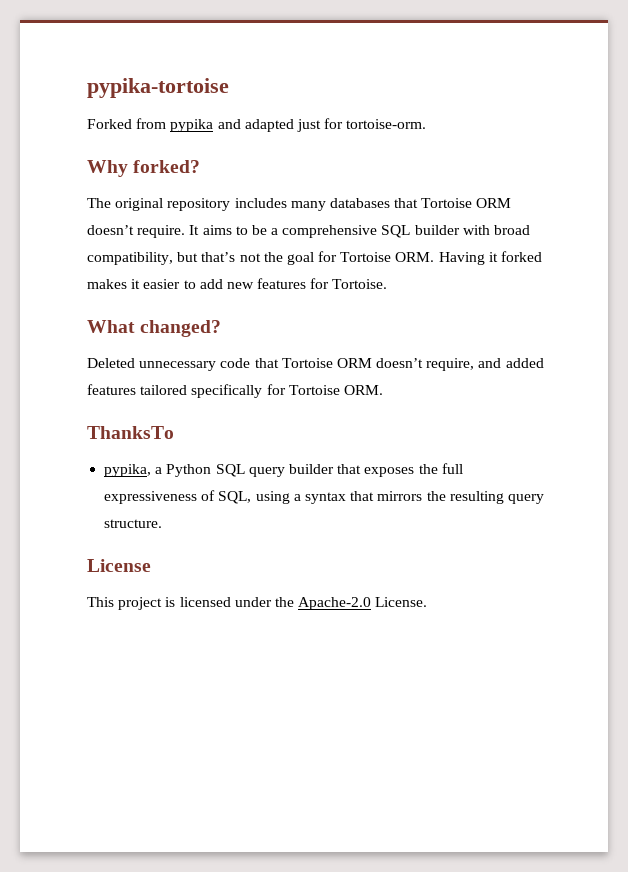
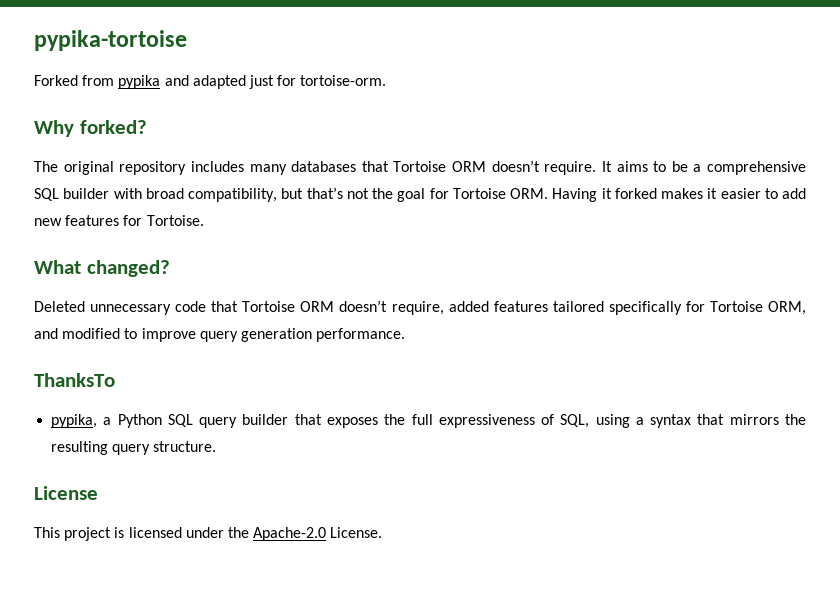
- Deleted unnecessary code that Tortoise ORM doesn’t require, and added features tailored specifically for Tortoise ORM.
+ Deleted unnecessary code that Tortoise ORM doesn’t require, added features tailored specifically for Tortoise ORM, and modified to improve query generation performance.

